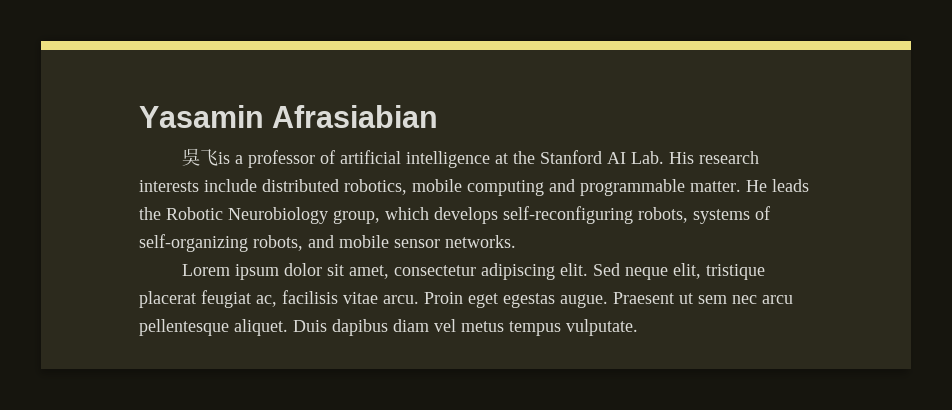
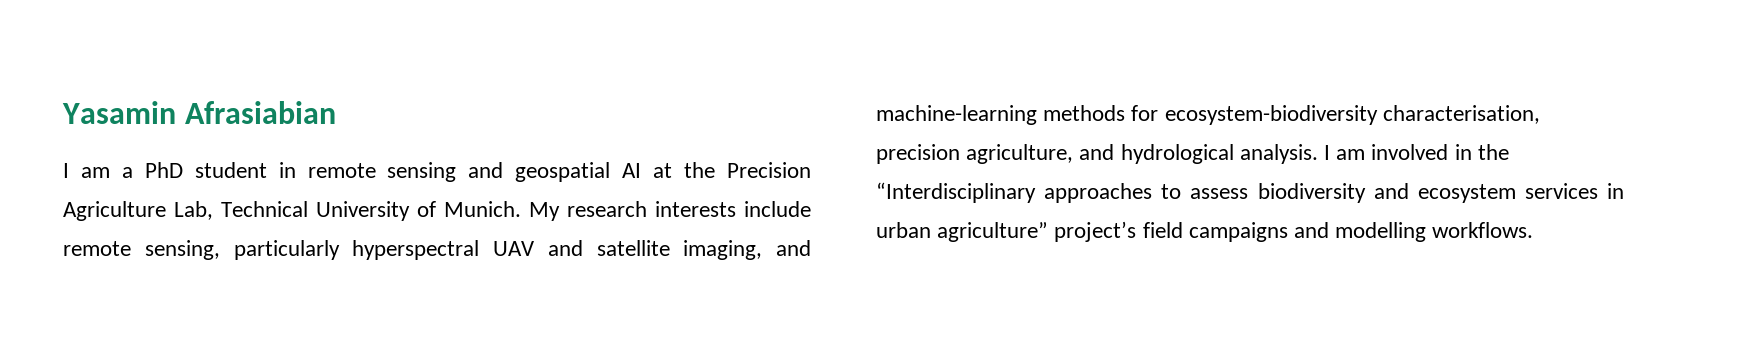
- 吳飞is a professor of artificial intelligence at the Stanford AI Lab. His research interests include distributed robotics, mobile computing and programmable matter. He leads the Robotic Neurobiology group, which develops self-reconfiguring robots, systems of self-organizing robots, and mobile sensor networks.
- Lorem ipsum dolor sit amet, consectetur adipiscing elit. Sed neque elit, tristique placerat feugiat ac, facilisis vitae arcu. Proin eget egestas augue. Praesent ut sem nec arcu pellentesque aliquet. Duis dapibus diam vel metus tempus vulputate.
+ I am a PhD student in remote sensing and geospatial AI at the Precision Agriculture Lab, Technical University of Munich. My research interests include remote sensing, particularly hyperspectral UAV and satellite imaging, and machine-learning methods for ecosystem-biodiversity characterisation, precision agriculture, and hydrological analysis. I am involved in the “Interdisciplinary approaches to assess biodiversity and ecosystem services in urban agriculture” project’s field campaigns and modelling workflows.

